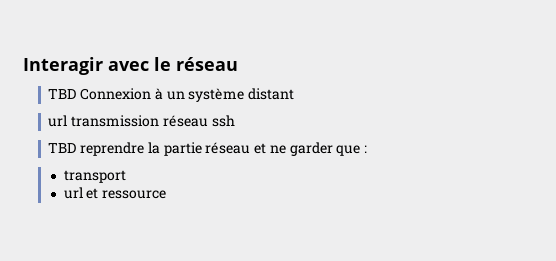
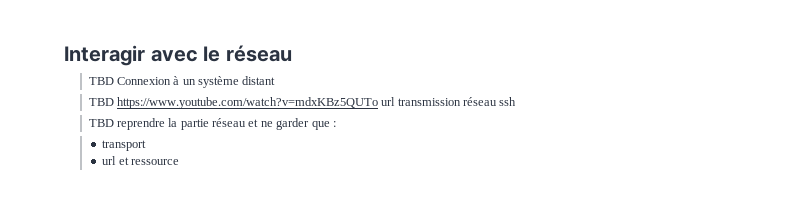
- url transmission réseau ssh
+ TBD https://www.youtube.com/watch?v=mdxKBz5QUTo url transmission réseau ssh

